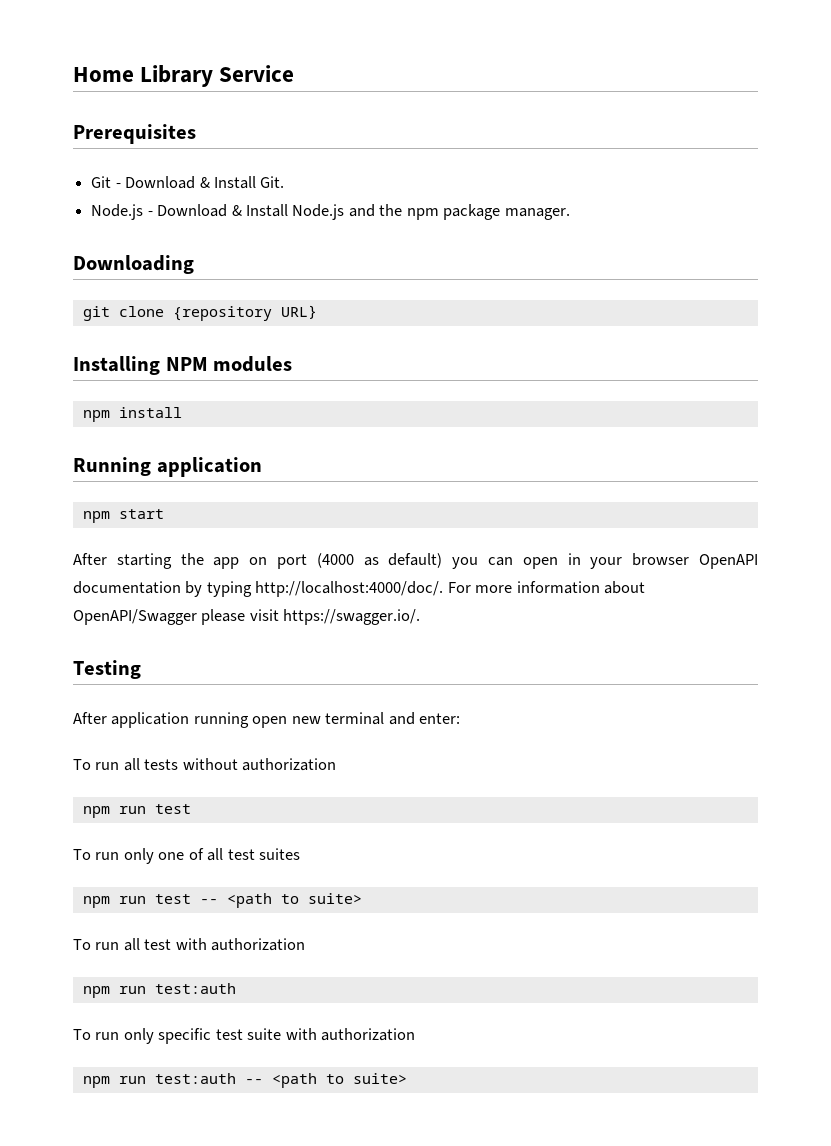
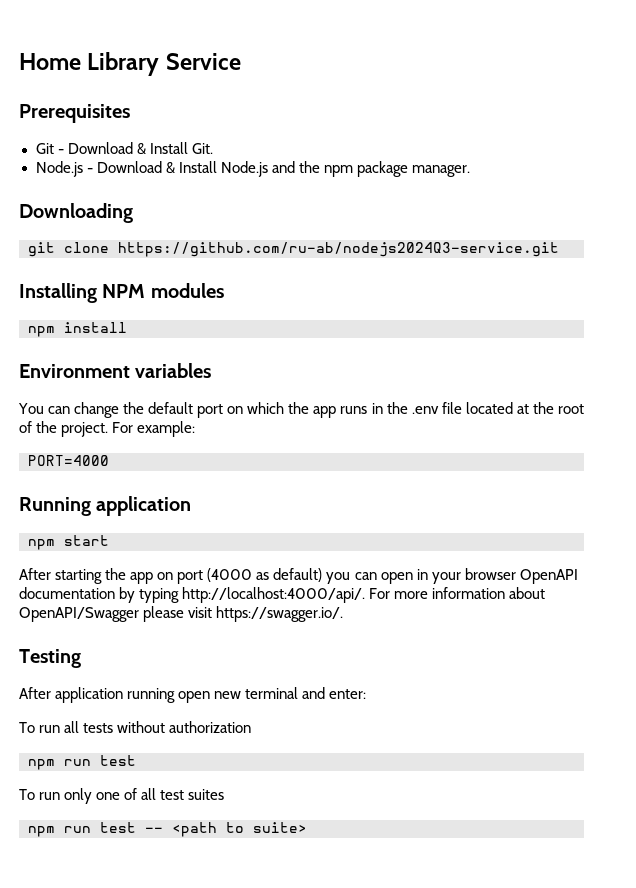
- git clone {repository URL}
+ git clone https://github.com/ru-ab/nodejs2024Q3-service.git
+ Environment variables
+ You can change the default port on which the app runs in the .env file located at the root of the project. For example:
+ PORT=4000
- After starting the app on port (4000 as default) you can open in your browser OpenAPI documentation by typing http://localhost:4000/doc/.
+ After starting the app on port (4000 as default) you can open in your browser OpenAPI documentation by typing http://localhost:4000/api/.
- To run all test with authorization
- npm run test:auth
- To run only specific test suite with authorization
- npm run test:auth -- <path to suite>

